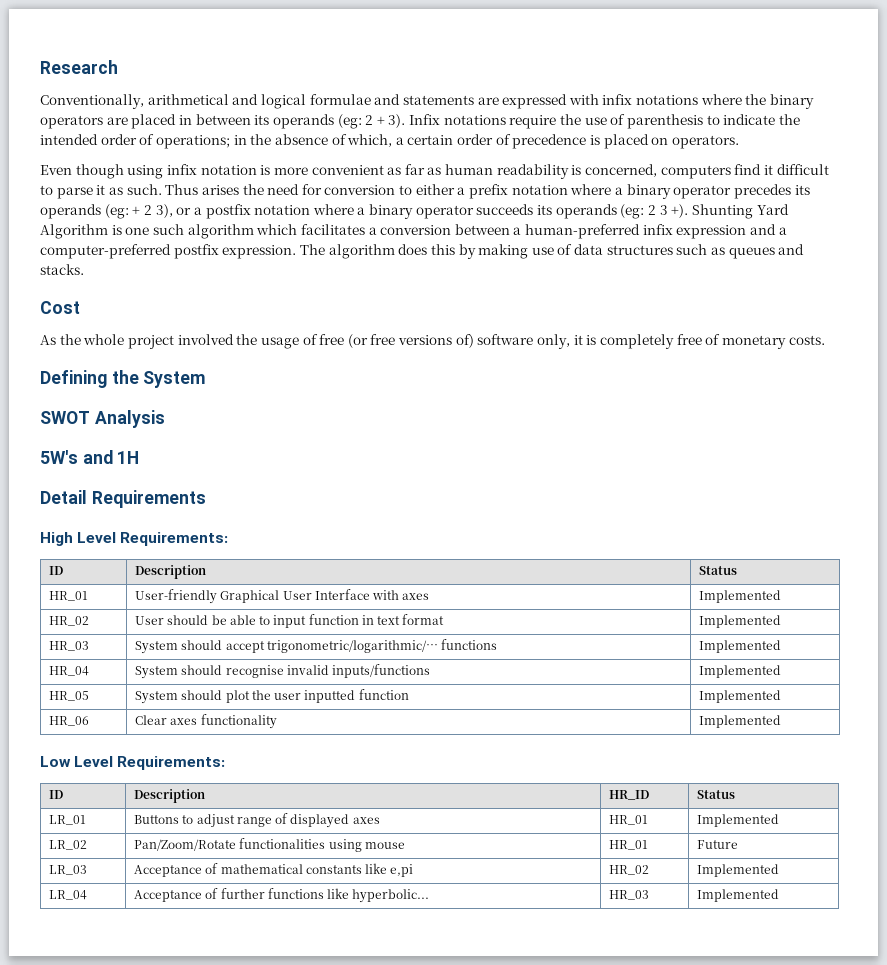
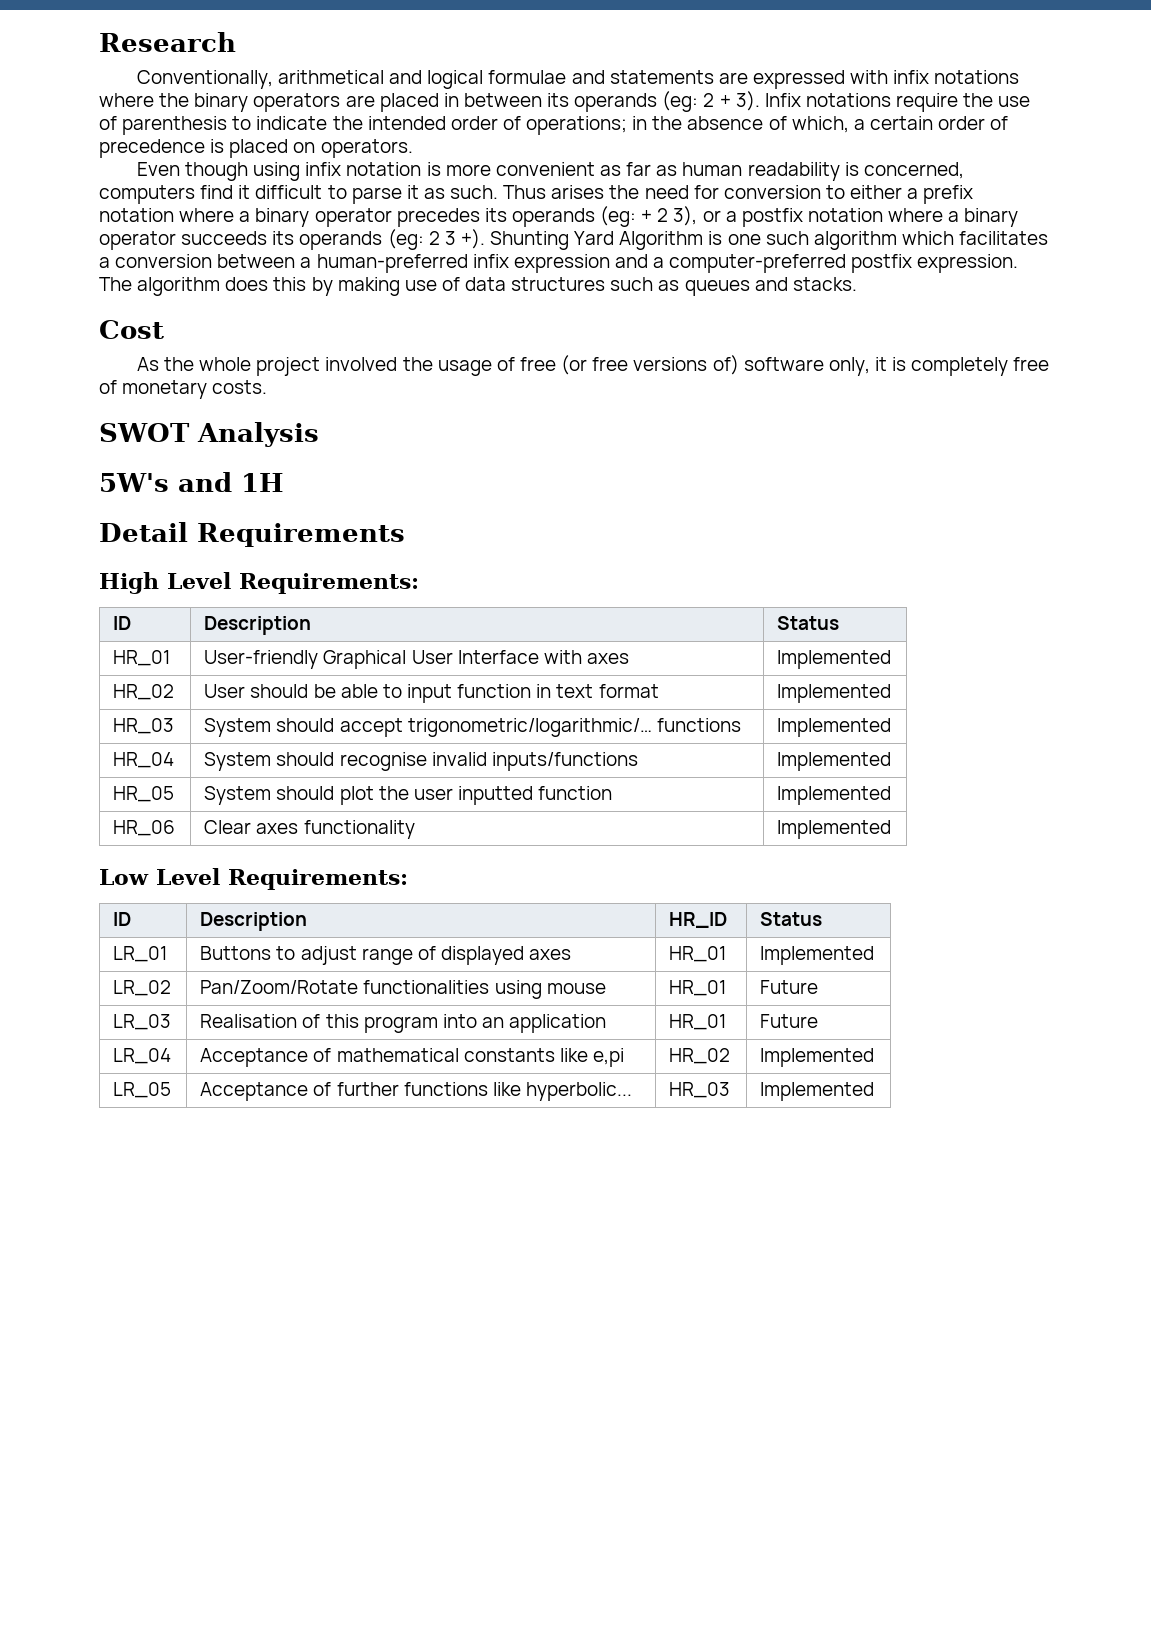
- Defining the System
- LR_03 | Acceptance of mathematical constants like e,pi | HR_02 | Implemented
+ LR_03 | Realisation of this program into an application | HR_01 | Future
+ LR_04 | Acceptance of mathematical constants like e,pi | HR_02 | Implemented
- LR_04 | Acceptance of further functions like hyperbolic... | HR_03 | Implemented
+ LR_05 | Acceptance of further functions like hyperbolic... | HR_03 | Implemented

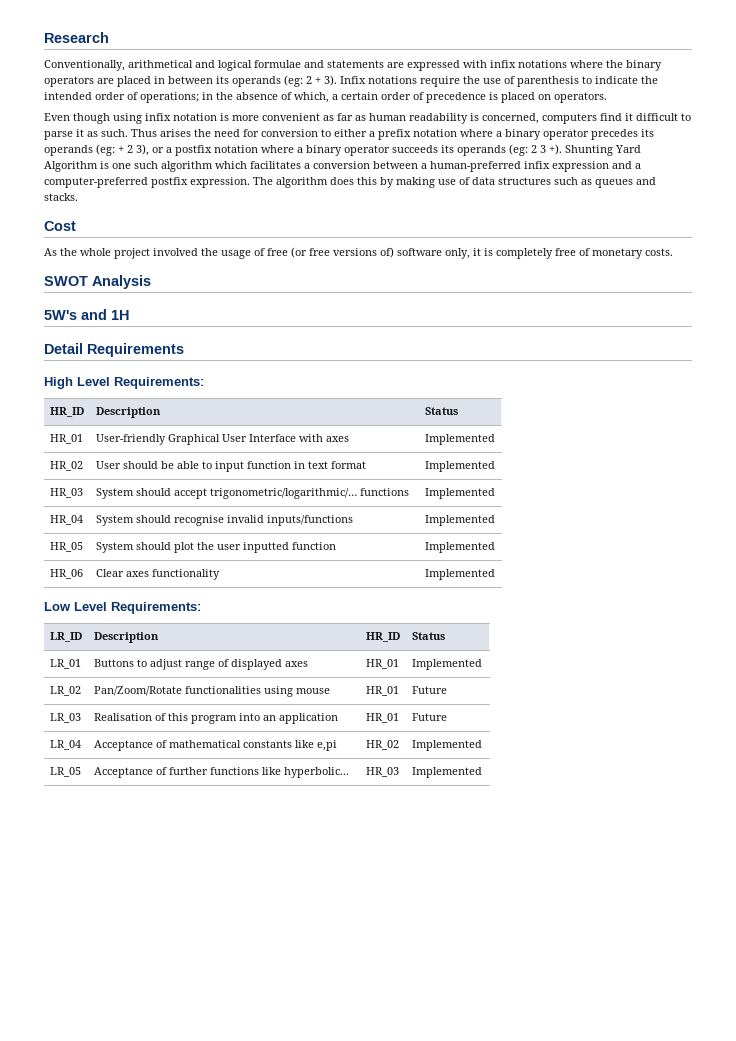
- ID | Description | Status
+ HR_ID | Description | Status
- ID | Description | HR_ID | Status
+ LR_ID | Description | HR_ID | Status

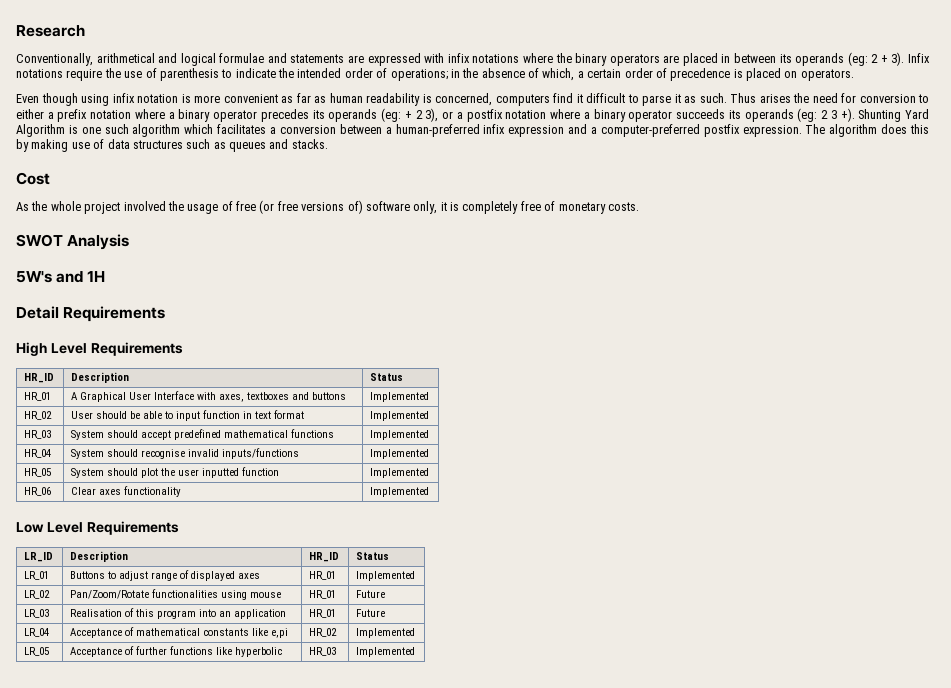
- High Level Requirements:
+ High Level Requirements
- HR_01 | User-friendly Graphical User Interface with axes | Implemented
+ HR_01 | A Graphical User Interface with axes, textboxes and buttons | Implemented
- HR_03 | System should accept trigonometric/logarithmic/… functions | Implemented
+ HR_03 | System should accept predefined mathematical functions | Implemented
- Low Level Requirements:
+ Low Level Requirements
- LR_05 | Acceptance of further functions like hyperbolic... | HR_03 | Implemented
+ LR_05 | Acceptance of further functions like hyperbolic | HR_03 | Implemented

